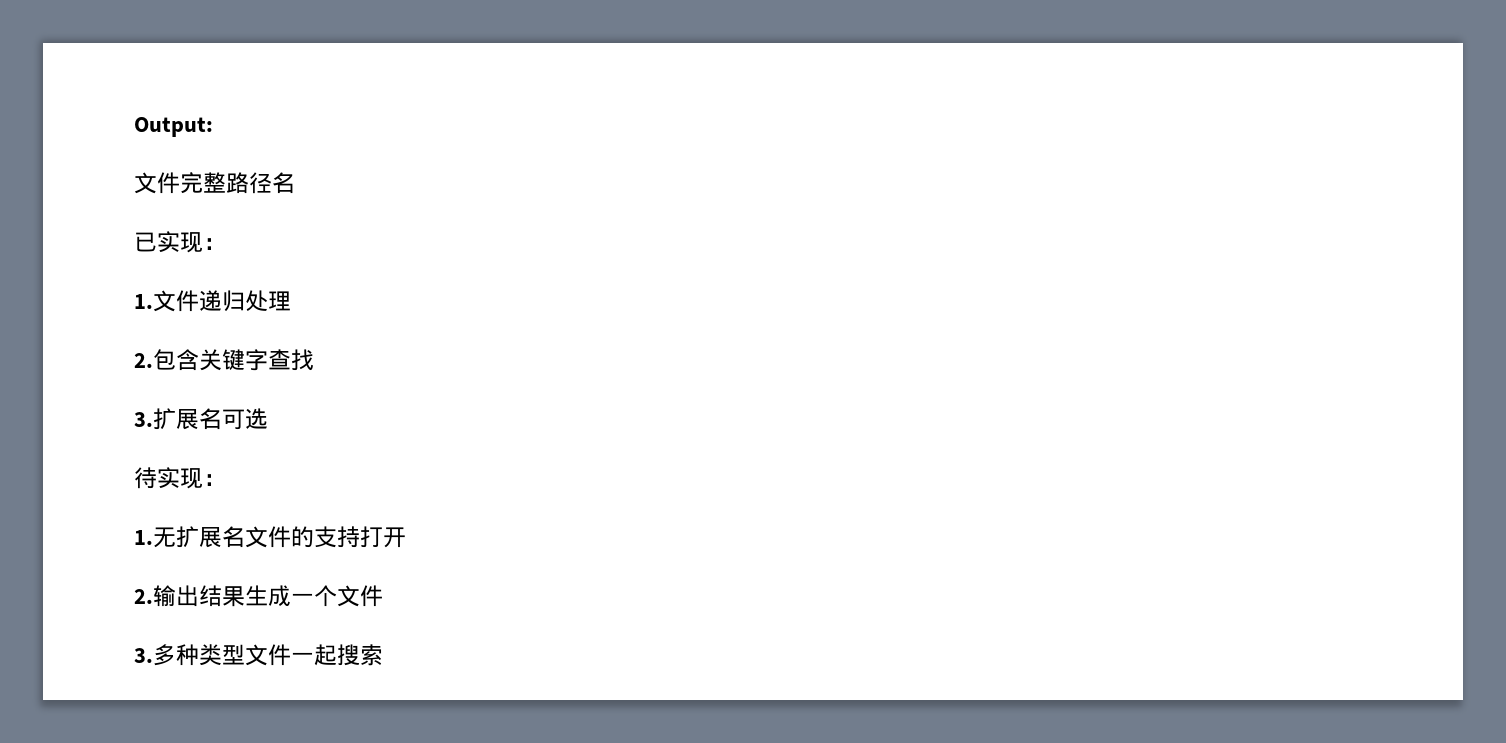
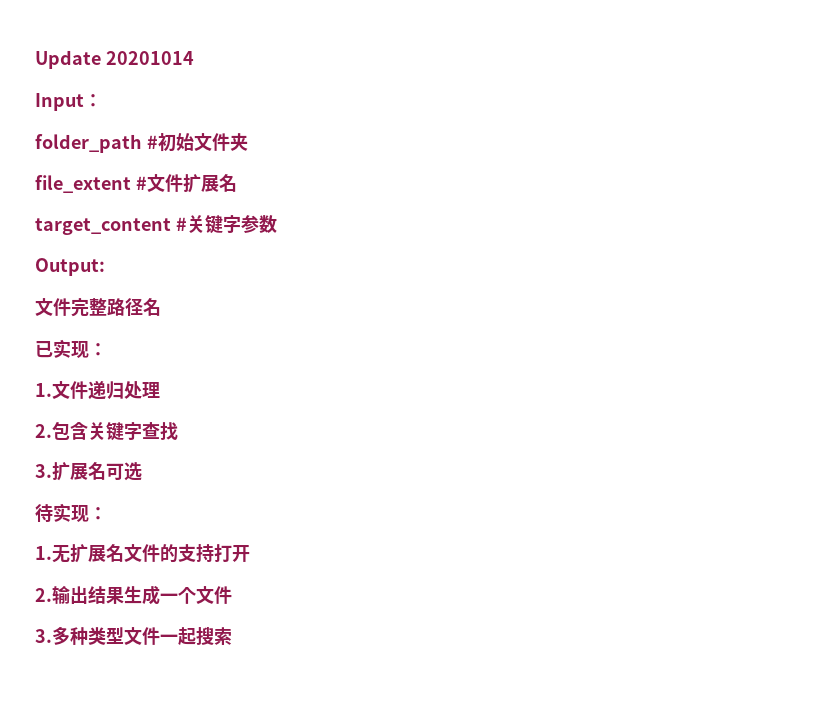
+ Update 20201014
+ Input：
+ folder_path #初始文件夹
+ file_extent #文件扩展名
+ target_content #关键字参数

